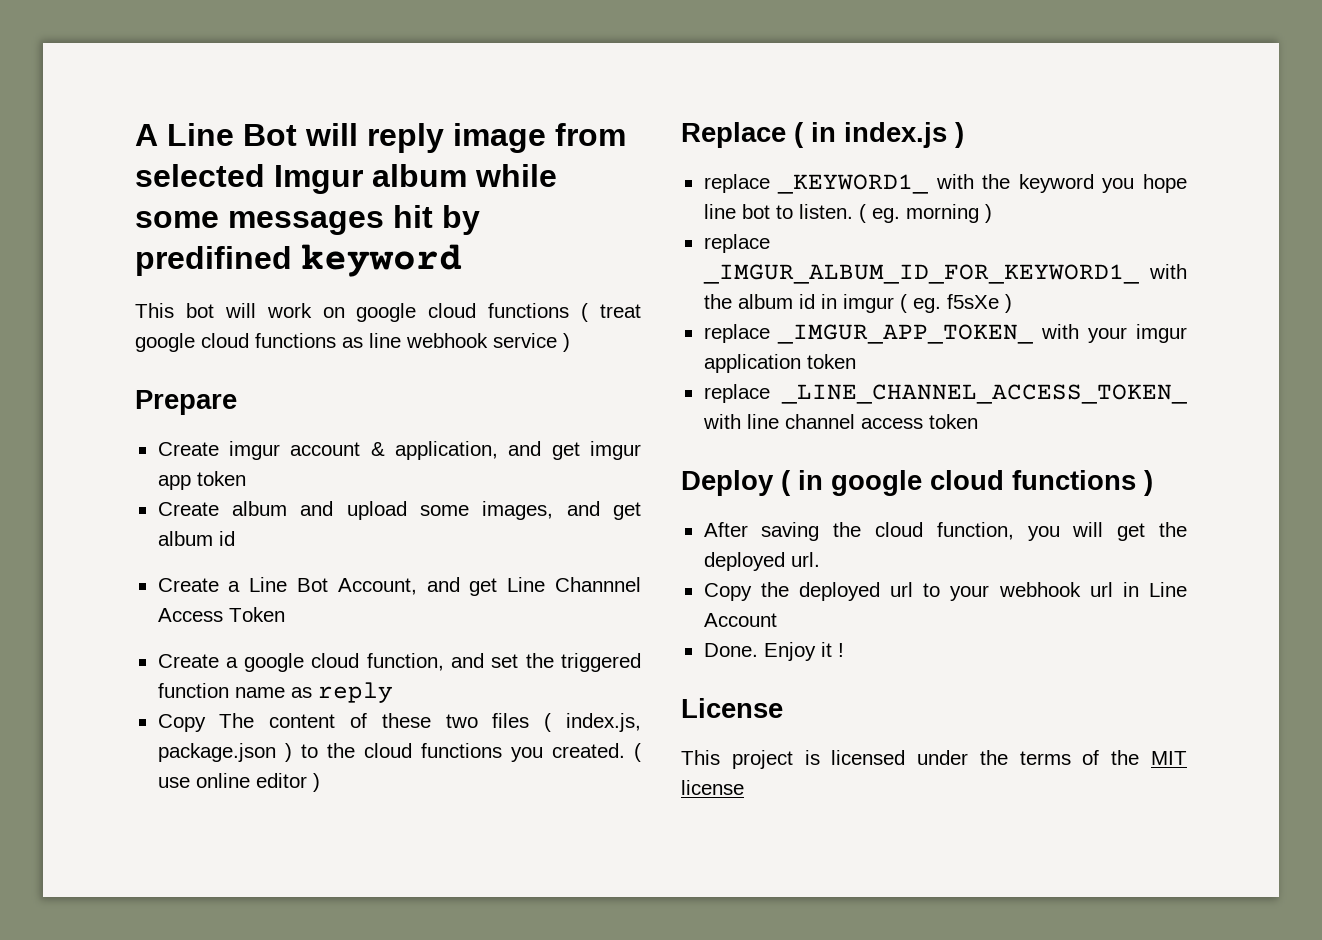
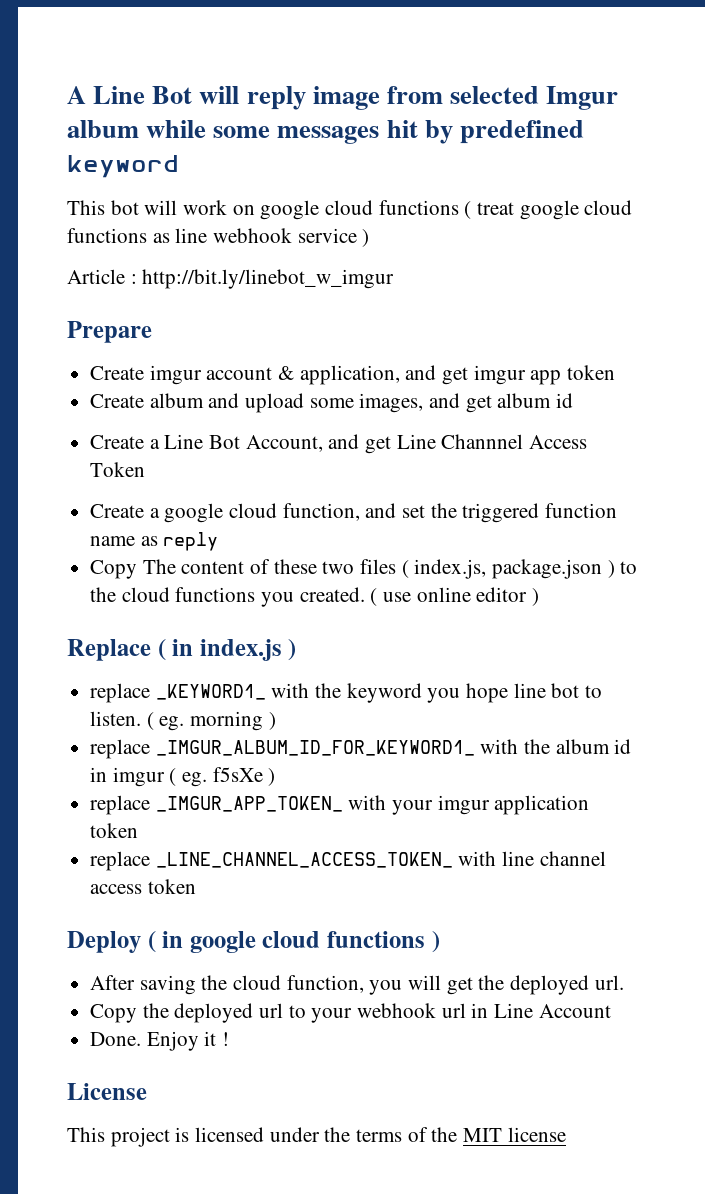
- A Line Bot will reply image from selected Imgur album while some messages hit by predifined keyword
+ A Line Bot will reply image from selected Imgur album while some messages hit by predefined keyword
+ Article : http://bit.ly/linebot_w_imgur

